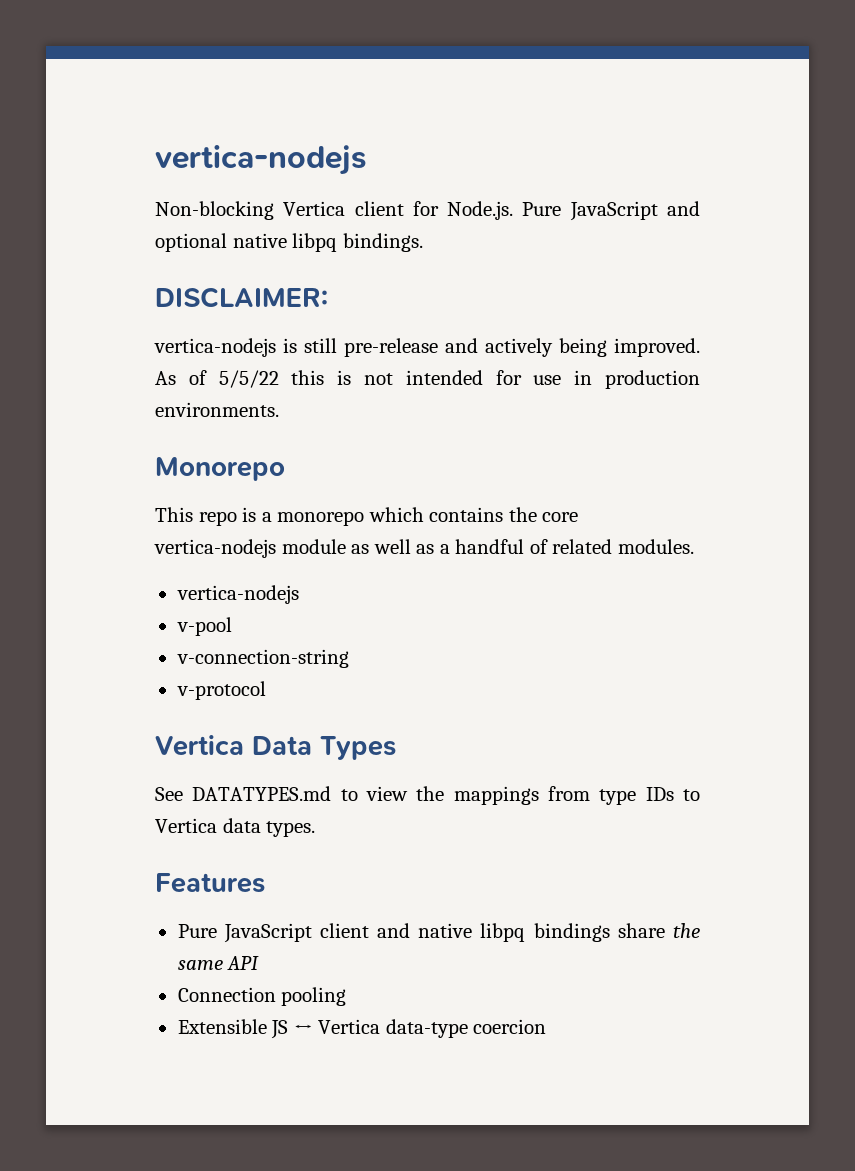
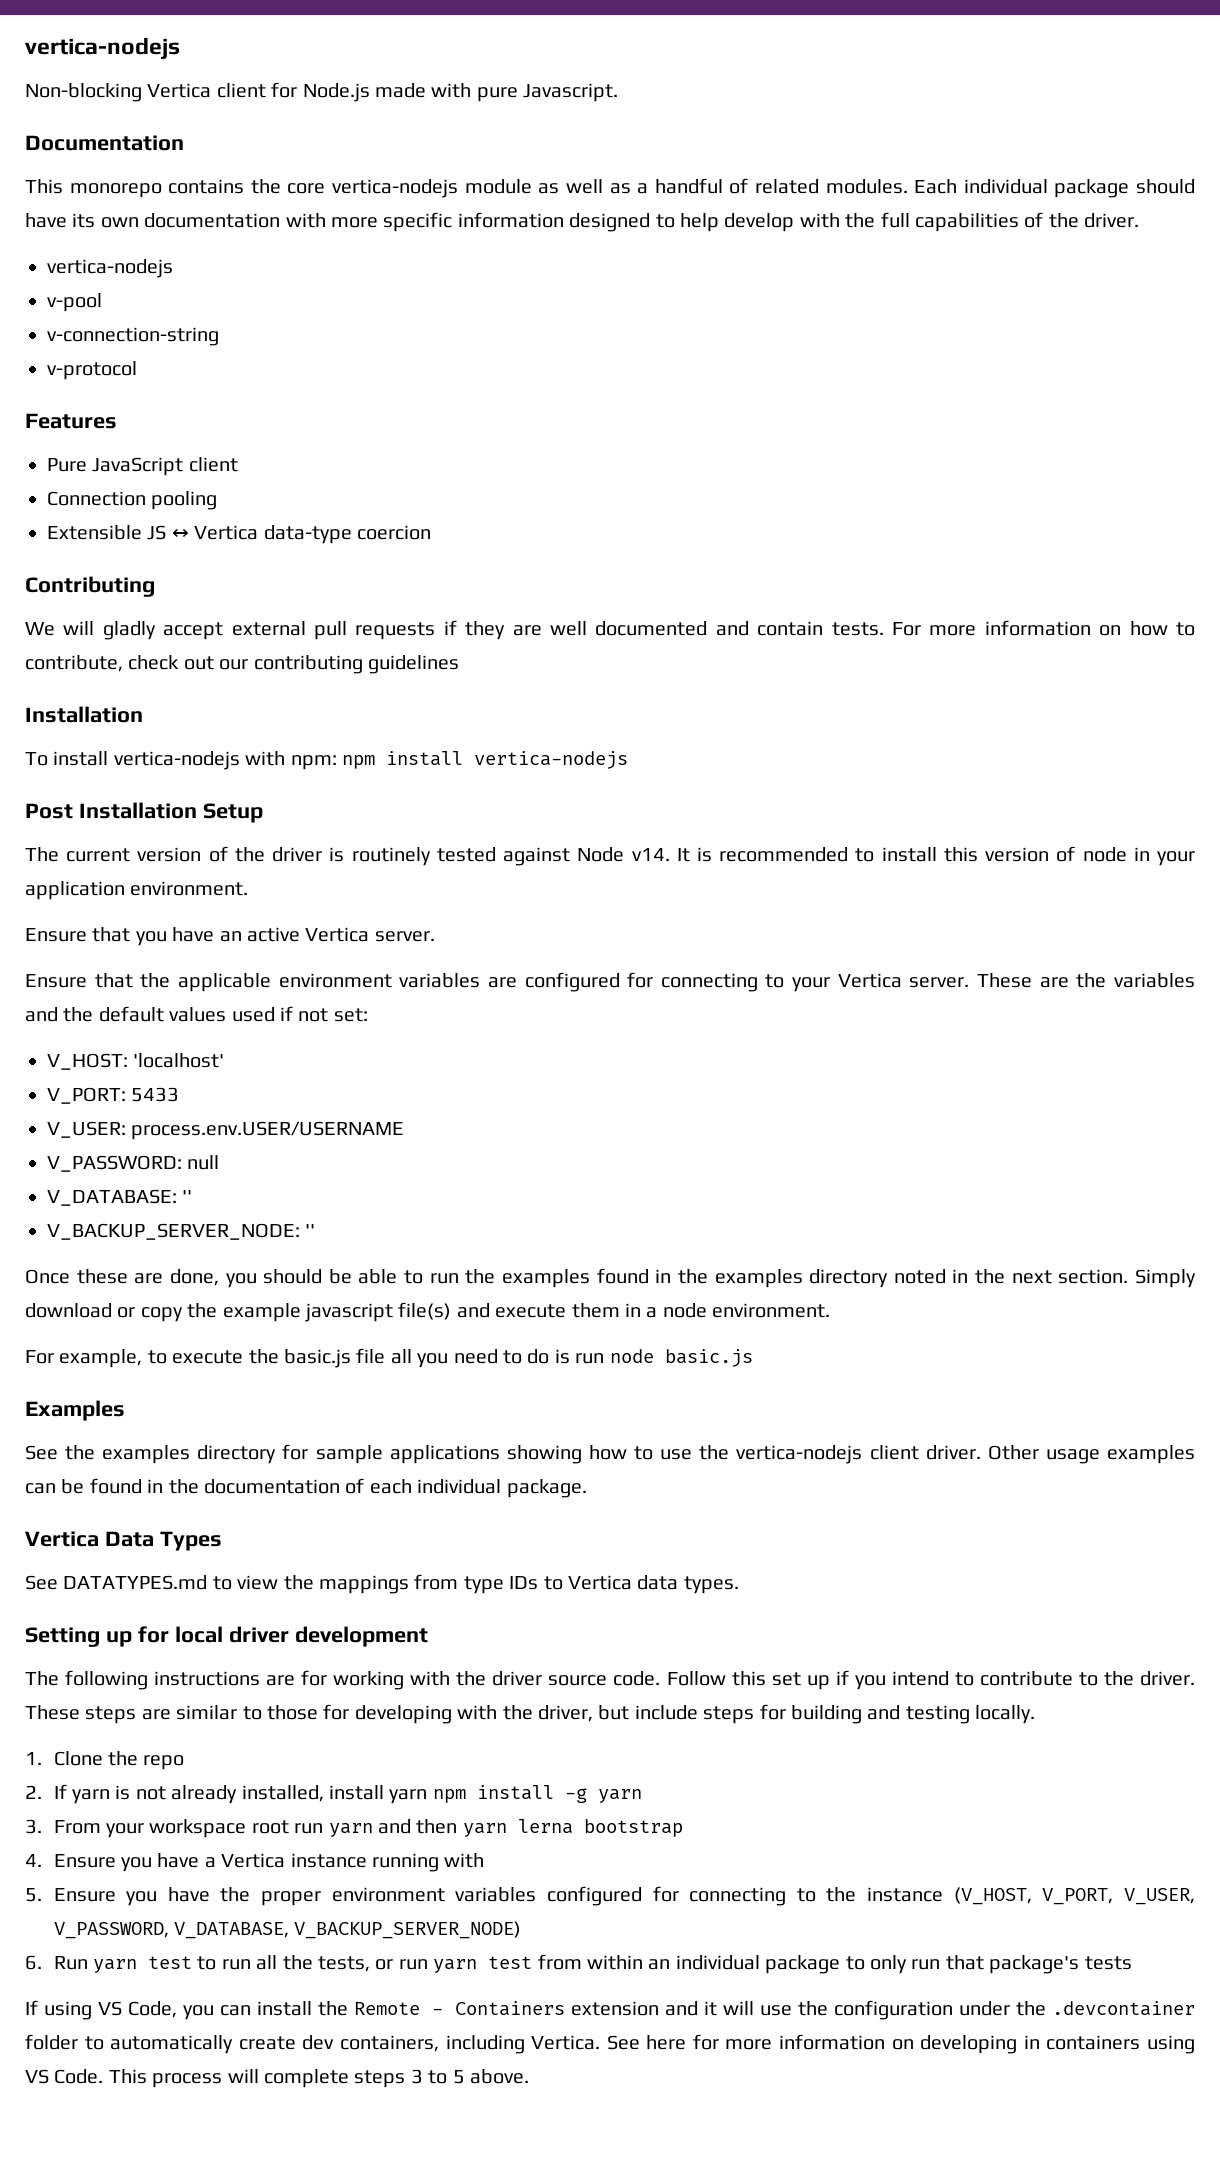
- Non-blocking Vertica client for Node.js. Pure JavaScript and optional native libpq bindings.
- DISCLAIMER:
- vertica-nodejs is still pre-release and actively being improved. As of 5/5/22 this is not intended for use in production environments.
- Monorepo
- This repo is a monorepo which contains the core vertica-nodejs module as well as a handful of related modules.
+ Non-blocking Vertica client for Node.js made with pure Javascript.
+ Documentation
+ This monorepo contains the core vertica-nodejs module as well as a handful of related modules. Each individual package should have its own documentation with more specific information designed to help develop with the full capabilities of the driver.
  vertica-nodejs
  v-pool
  v-connection-string
  v-protocol
+ Features
+ Pure JavaScript client
+ Connection pooling
+ Extensible JS ↔ Vertica data-type coercion
+ Contributing
+ We will gladly accept external pull requests if they are well documented and contain tests. For more information on how to contribute, check out our contributing guidelines
+ Installation
+ To install vertica-nodejs with npm: npm install vertica-nodejs
+ Post Installation Setup
+ The current version of the driver is routinely tested against Node v14. It is recommended to install this version of node in your application environment.
+ Ensure that you have an active Vertica server.
+ Ensure that the applicable environment variables are configured for connecting to your Vertica server. These are the variables and the default values used if not set:
+ V_HOST: 'localhost'
+ V_PORT: 5433
+ V_USER: process.env.USER/USERNAME
+ V_PASSWORD: null
+ V_DATABASE: ''
+ V_BACKUP_SERVER_NODE: ''
+ Once these are done, you should be able to run the examples found in the examples directory noted in the next section. Simply download or copy the example javascript file(s) and execute them in a node environment.
+ For example, to execute the basic.js file all you need to do is run node basic.js
+ Examples
+ See the examples directory for sample applications showing how to use the vertica-nodejs client driver. Other usage examples can be found in the documentation of each individual package.
- Features
- Pure JavaScript client and native libpq bindings share the same API
- Connection pooling
- Extensible JS ↔ Vertica data-type coercion
+ Setting up for local driver development
+ The following instructions are for working with the driver source code. Follow this set up if you intend to contribute to the driver. These steps are similar to those for developing with the driver, but include steps for building and testing locally.
+ 1. Clone the repo
+ 2. If yarn is not already installed, install yarn npm install -g yarn
+ 3. From your workspace root run yarn and then yarn lerna bootstrap
+ 4. Ensure you have a Vertica instance running with
+ 5. Ensure you have the proper environment variables configured for connecting to the instance (V_HOST, V_PORT, V_USER, V_PASSWORD, V_DATABASE, V_BACKUP_SERVER_NODE)
+ 6. Run yarn test to run all the tests, or run yarn test from within an individual package to only run that package's tests
+ If using VS Code, you can install the Remote - Containers extension and it will use the configuration under the .devcontainer folder to automatically create dev containers, including Vertica. See here for more information on developing in containers using VS Code. This process will complete steps 3 to 5 above.

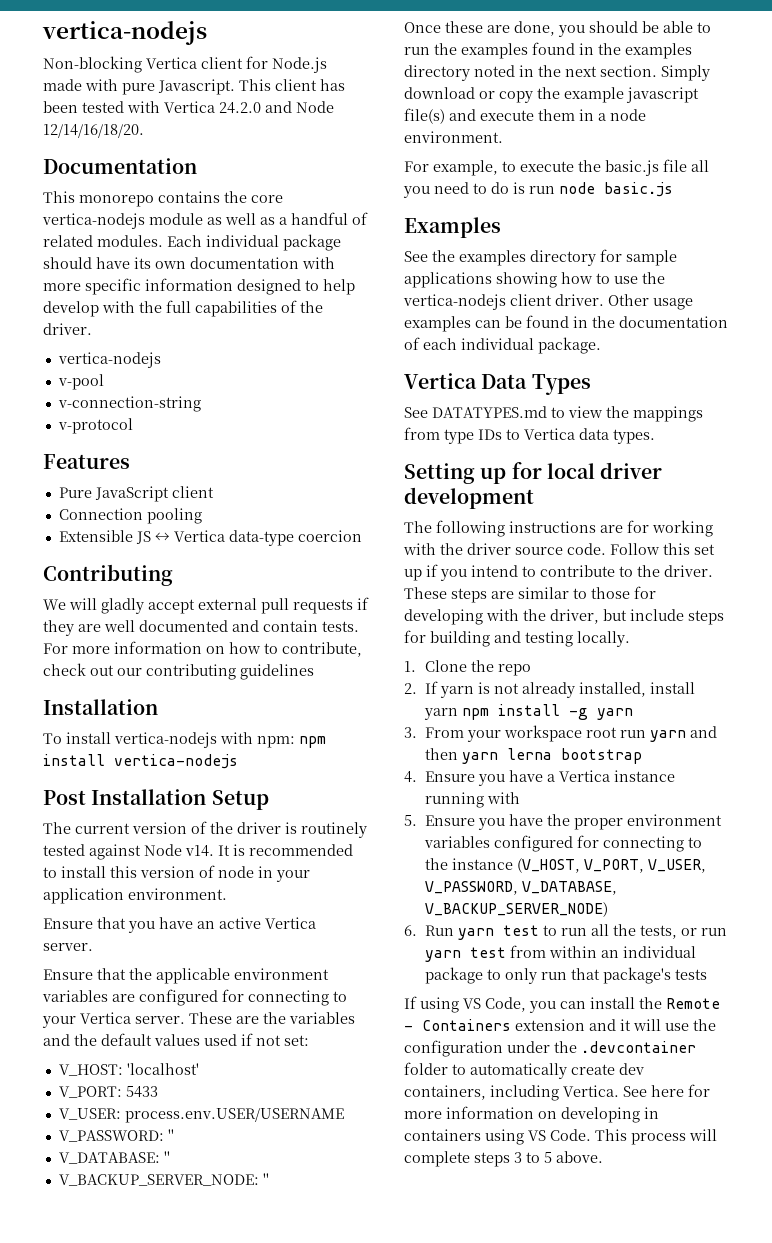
+ This client has been tested with Vertica 24.2.0 and Node 12/14/16/18/20.
- V_PASSWORD: null
+ V_PASSWORD: ''

